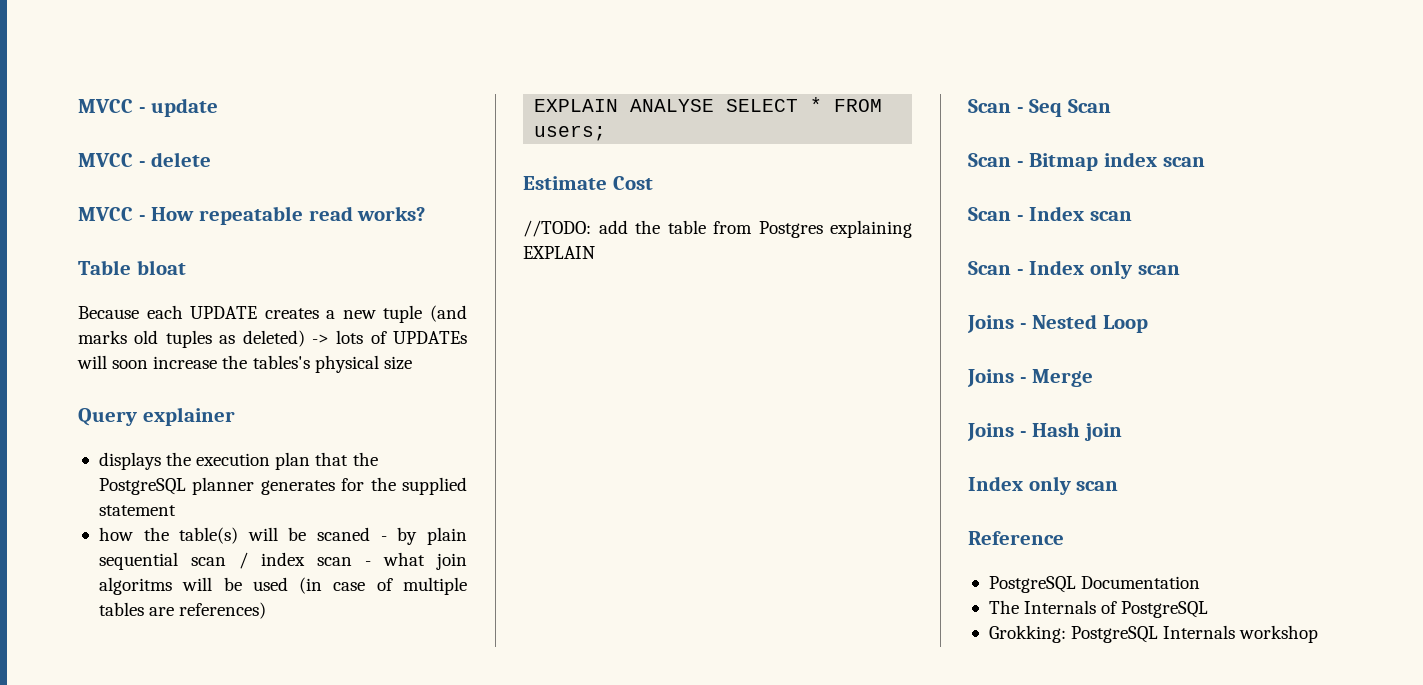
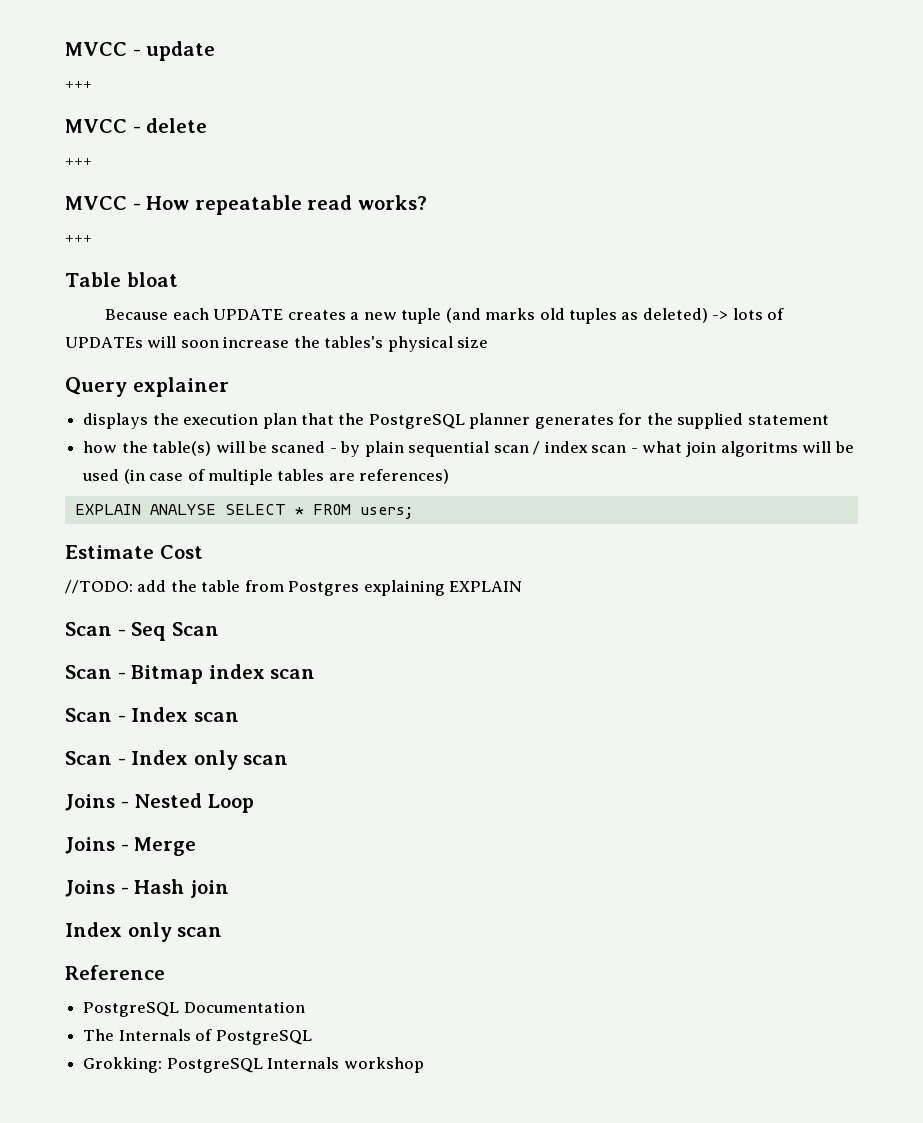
  MVCC - update
+ +++
  MVCC - delete
+ +++
  MVCC - How repeatable read works?
+ +++

